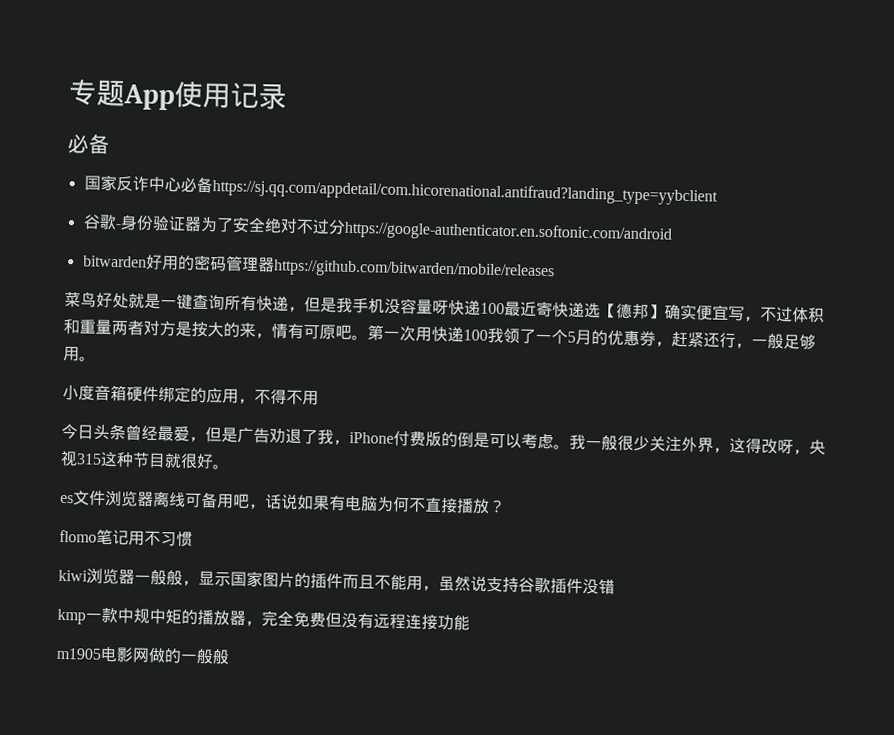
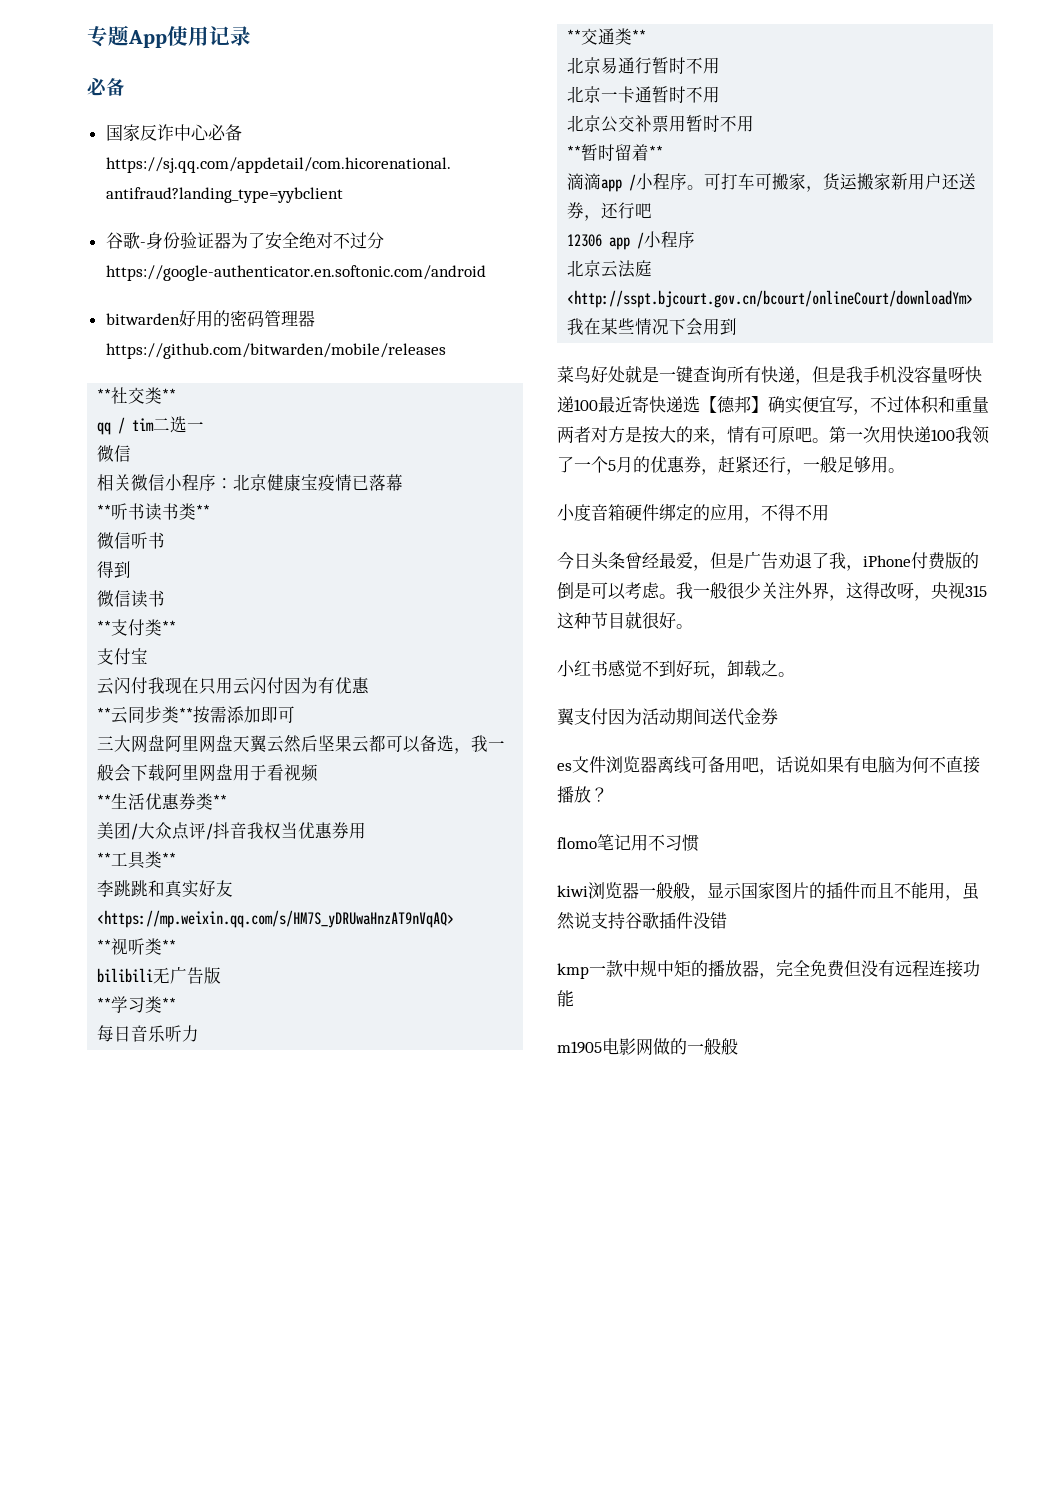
+ **社交类**
+ qq / tim二选一
+ 微信
+ 相关微信小程序：北京健康宝疫情已落幕
+ **听书读书类**
+ 微信听书
+ 得到
+ 微信读书
+ **支付类**
+ 支付宝
+ 云闪付我现在只用云闪付因为有优惠
+ **云同步类**按需添加即可
+ 三大网盘阿里网盘天翼云然后坚果云都可以备选，我一般会下载阿里网盘用于看视频
+ **生活优惠券类**
+ 美团/大众点评/抖音我权当优惠券用
+ **工具类**
+ 李跳跳和真实好友<https://mp.weixin.qq.com/s/HM7S_yDRUwaHnzAT9nVqAQ>
+ **视听类**
+ bilibili无广告版
+ **学习类**
+ 每日音乐听力
+ **交通类**
+ 北京易通行暂时不用
+ 北京一卡通暂时不用
+ 北京公交补票用暂时不用
+ **暂时留着**
+ 滴滴app /小程序。可打车可搬家，货运搬家新用户还送券，还行吧
+ 12306 app /小程序
+ 北京云法庭<http://sspt.bjcourt.gov.cn/bcourt/onlineCourt/downloadYm>我在某些情况下会用到
+ 小红书感觉不到好玩，卸载之。
+ 翼支付因为活动期间送代金券

